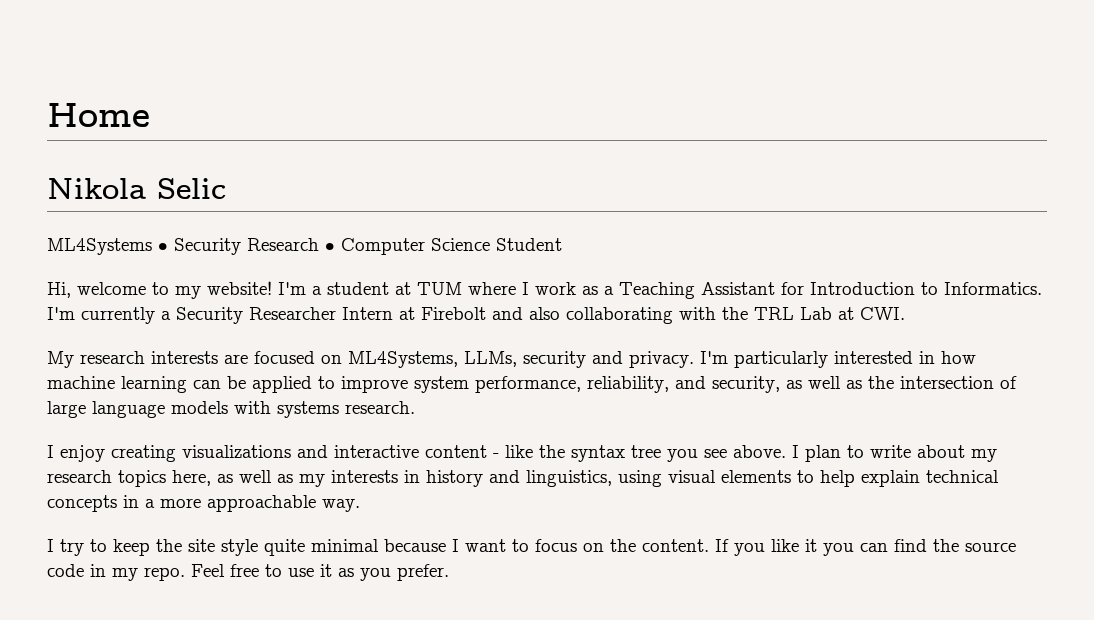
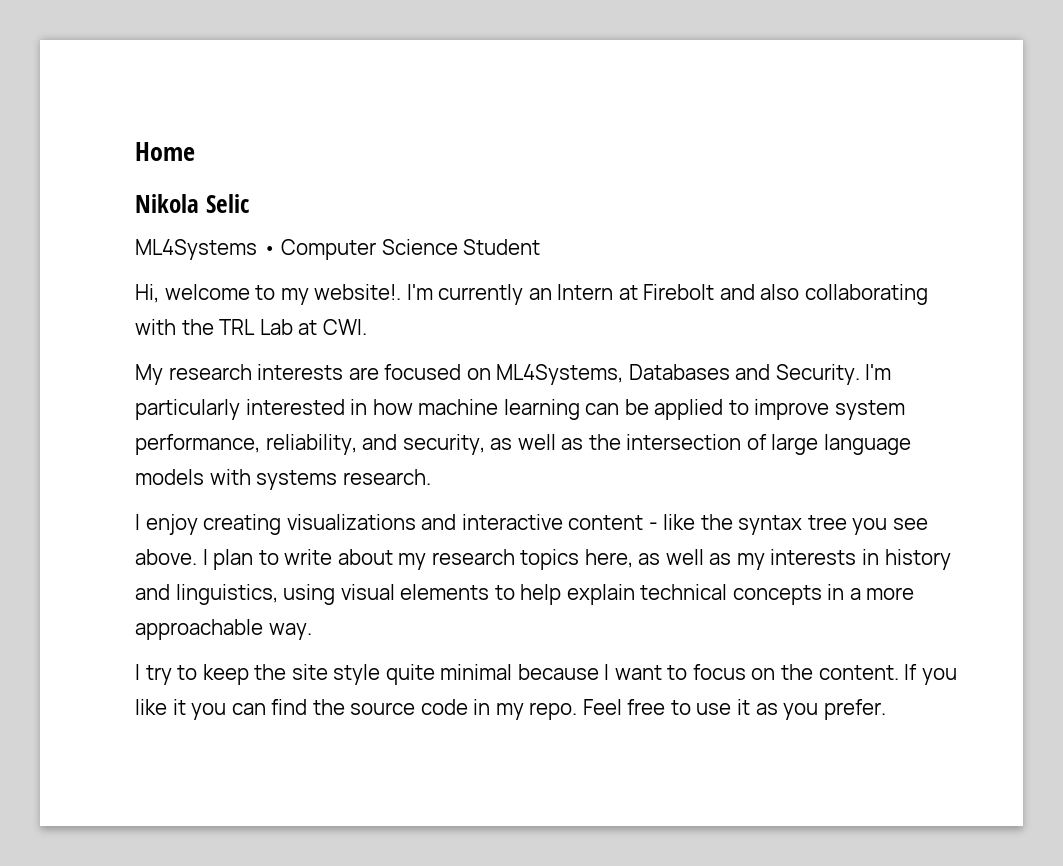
- ML4Systems • Security Research • Computer Science Student
+ ML4Systems • Computer Science Student
- Hi, welcome to my website! I'm a student at TUM where I work as a Teaching Assistant for Introduction to Informatics. I'm currently a Security Researcher Intern at Firebolt and also collaborating with the TRL Lab at CWI.
+ Hi, welcome to my website!. I'm currently an Intern at Firebolt and also collaborating with the TRL Lab at CWI.
- My research interests are focused on ML4Systems, LLMs, security and privacy.
+ My research interests are focused on ML4Systems, Databases and Security.

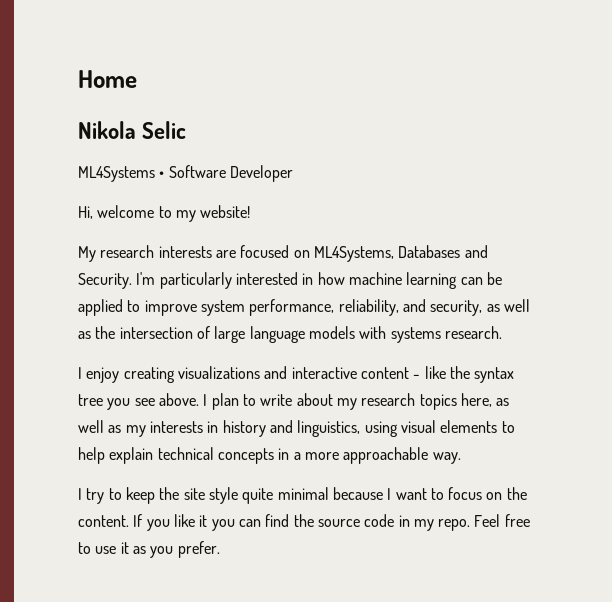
- ML4Systems • Computer Science Student
+ ML4Systems • Software Developer
- Hi, welcome to my website!. I'm currently an Intern at Firebolt and also collaborating with the TRL Lab at CWI.
+ Hi, welcome to my website!

